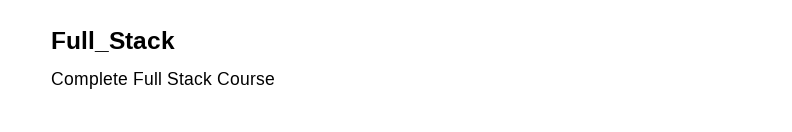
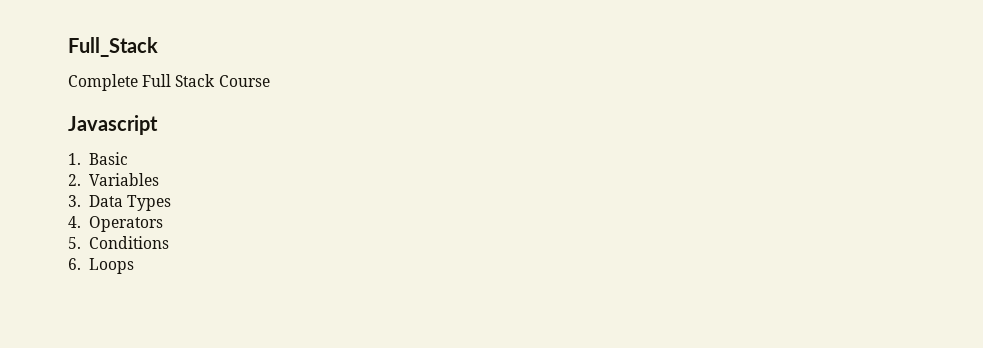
+ Javascript
+ 1. Basic
+ 2. Variables
+ 3. Data Types
+ 4. Operators
+ 5. Conditions
+ 6. Loops

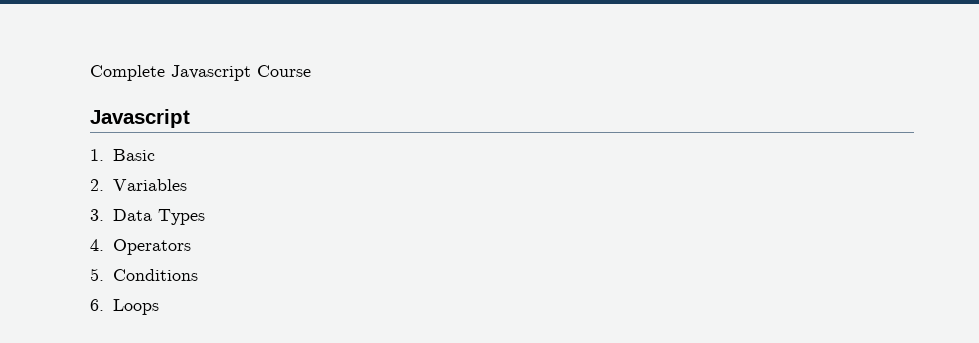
- Full_Stack
- Complete Full Stack Course
+ Complete Javascript Course

